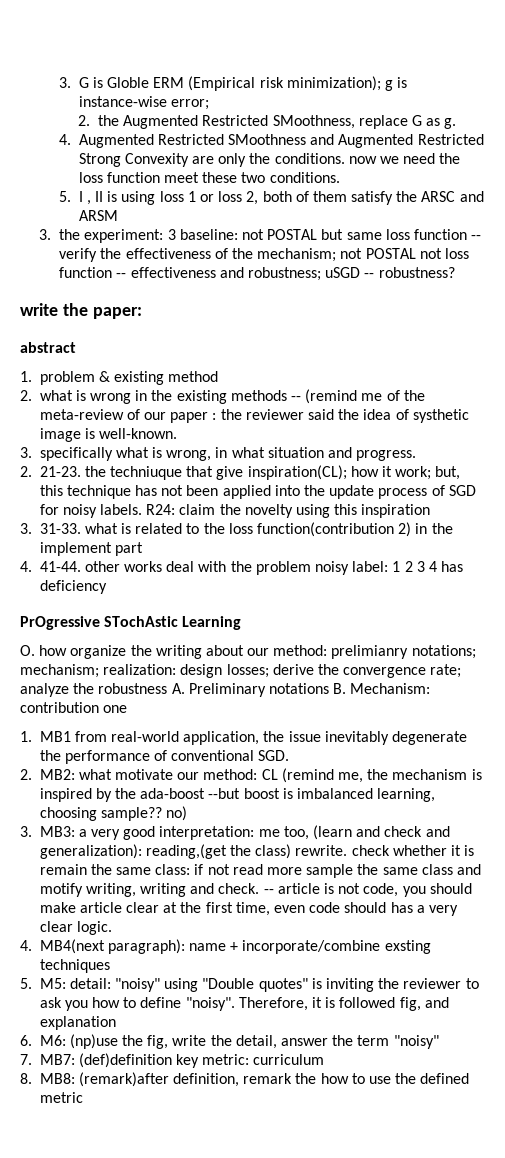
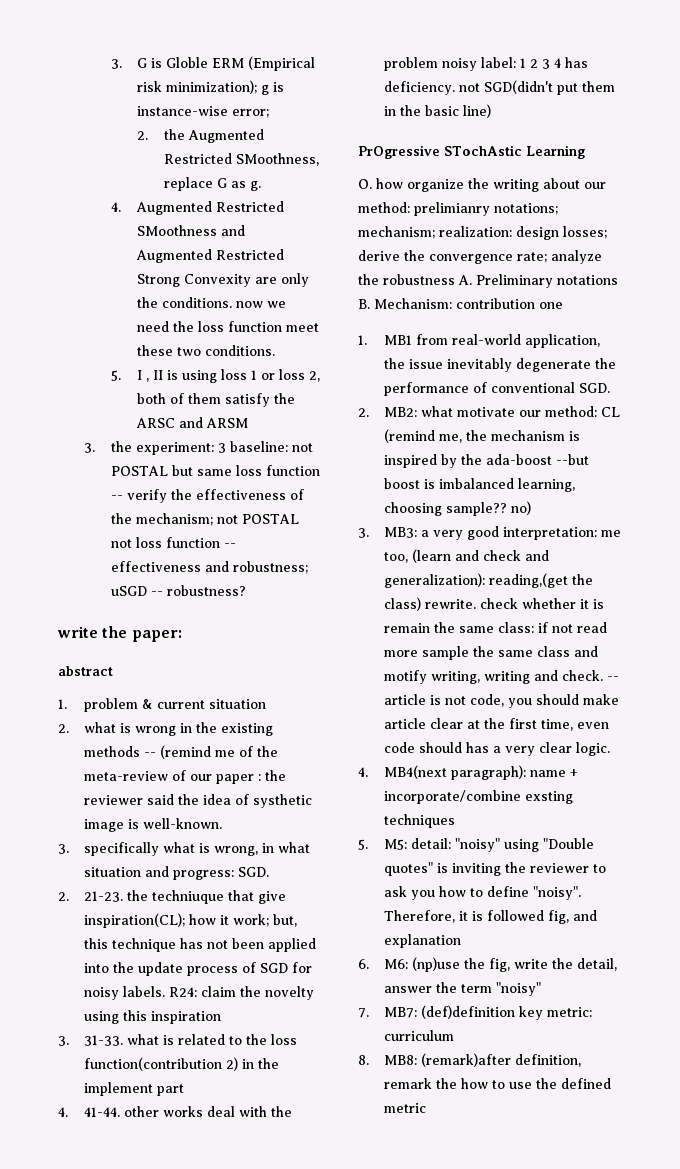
- 1. problem & existing method
+ 1. problem & current situation
- 3. specifically what is wrong, in what situation and progress.
+ 3. specifically what is wrong, in what situation and progress: SGD.
- 4. 41-44. other works deal with the problem noisy label: 1 2 3 4 has deficiency
+ 4. 41-44. other works deal with the problem noisy label: 1 2 3 4 has deficiency. not SGD(didn't put them in the basic line)

